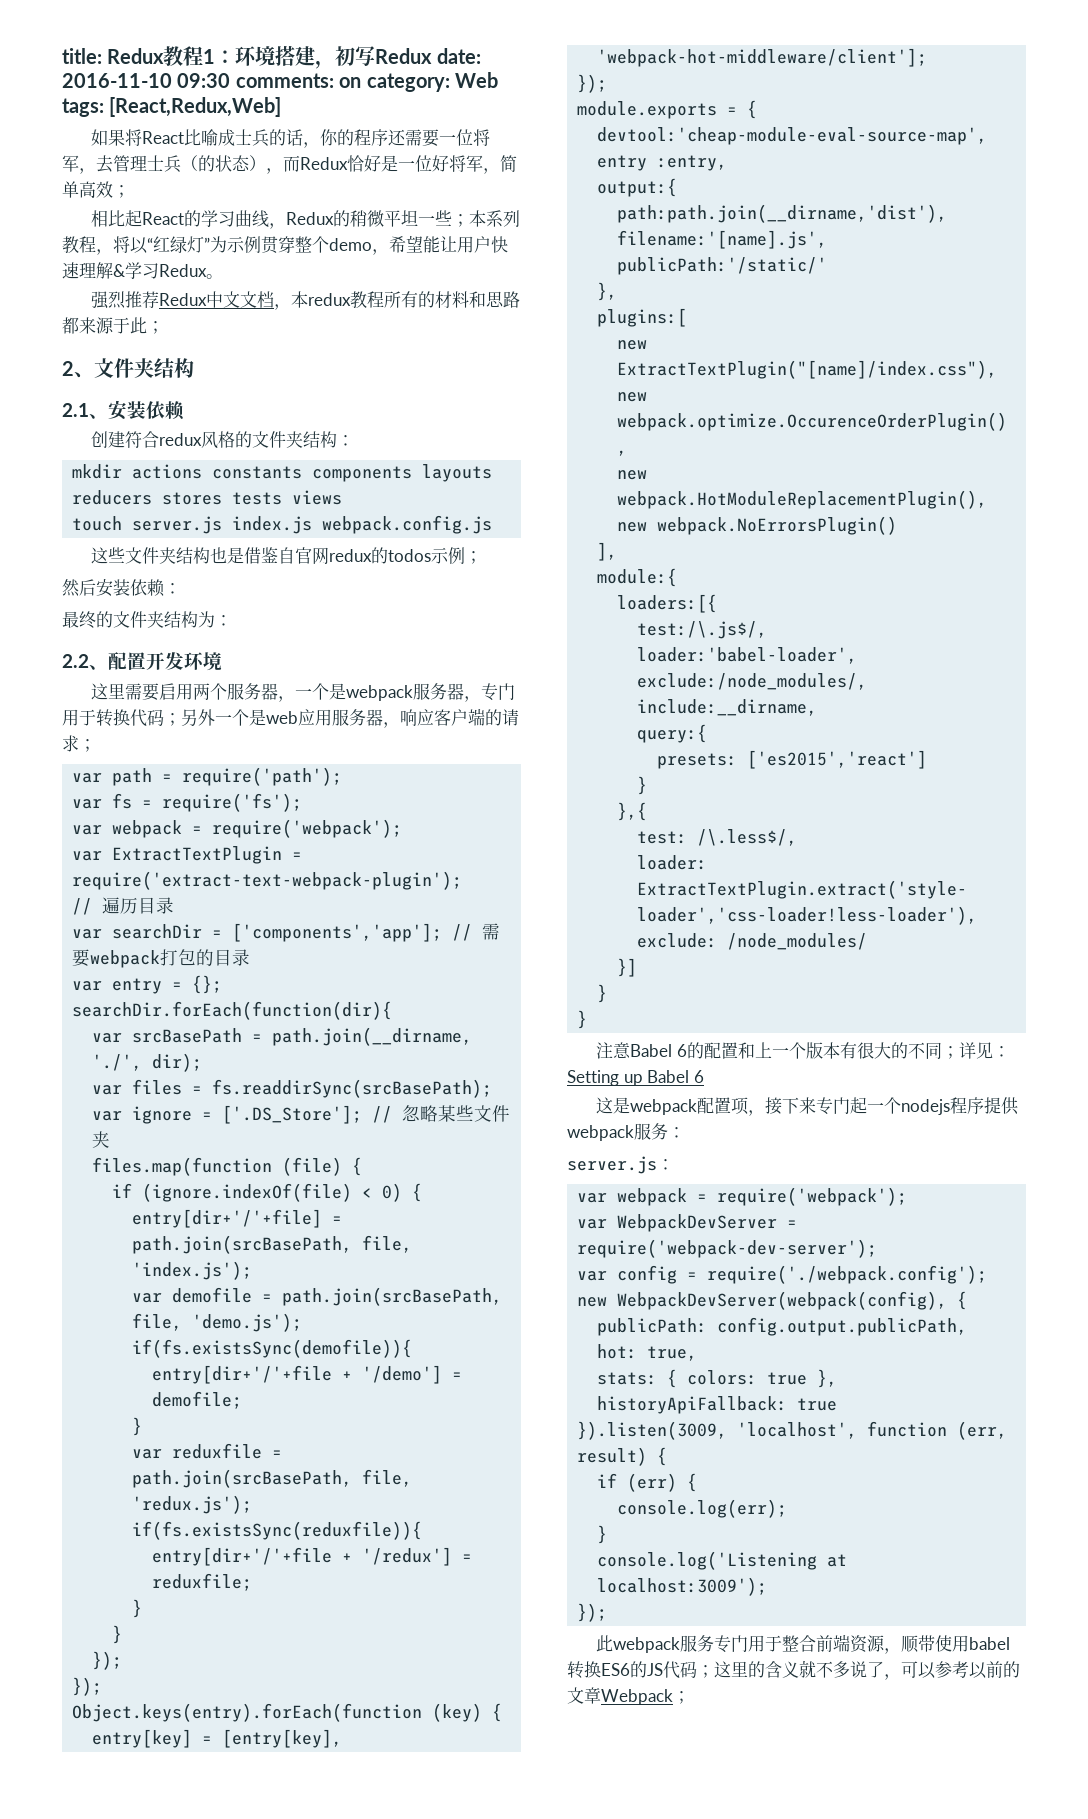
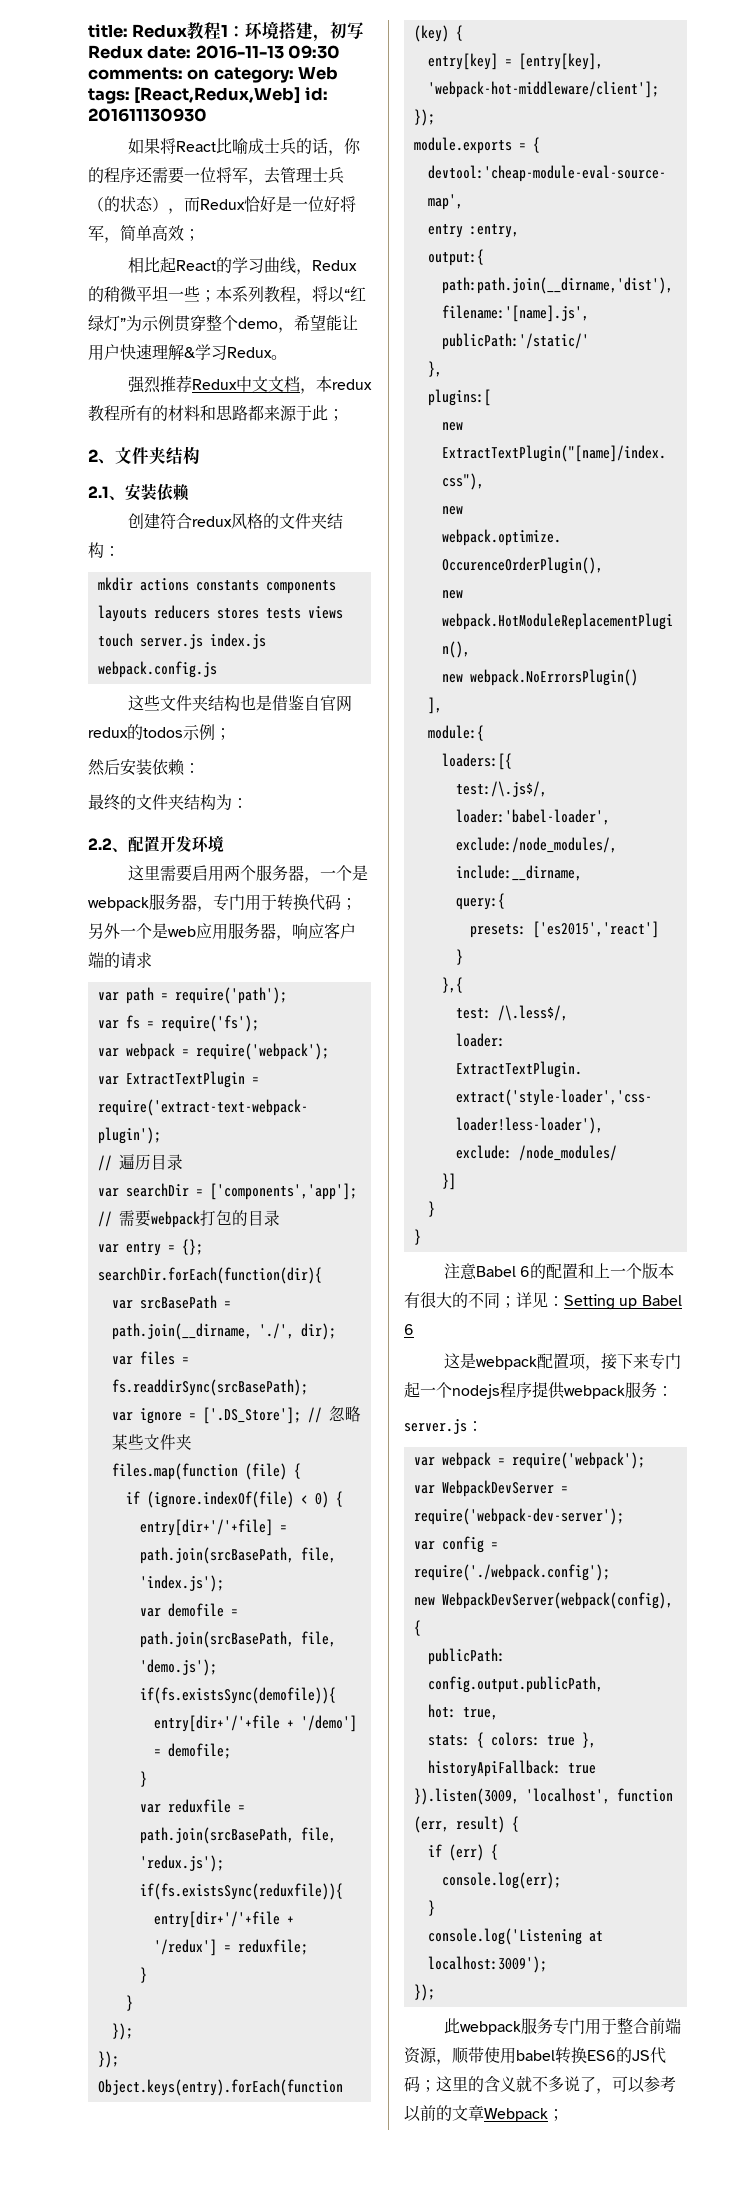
- title: Redux教程1：环境搭建，初写Redux date: 2016-11-10 09:30 comments: on category: Web tags: [React,Redux,Web]
+ title: Redux教程1：环境搭建，初写Redux date: 2016-11-13 09:30 comments: on category: Web tags: [React,Redux,Web] id: 201611130930
- 这里需要启用两个服务器，一个是webpack服务器，专门用于转换代码；另外一个是web应用服务器，响应客户端的请求；
+ 这里需要启用两个服务器，一个是webpack服务器，专门用于转换代码；另外一个是web应用服务器，响应客户端的请求

